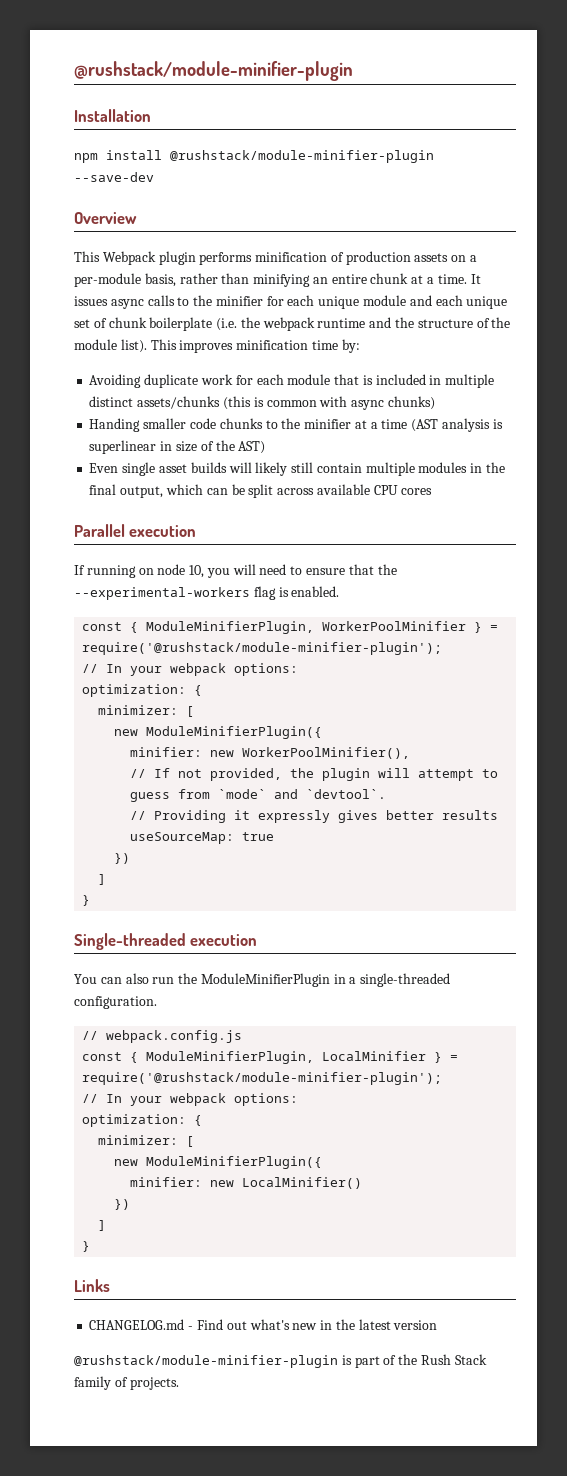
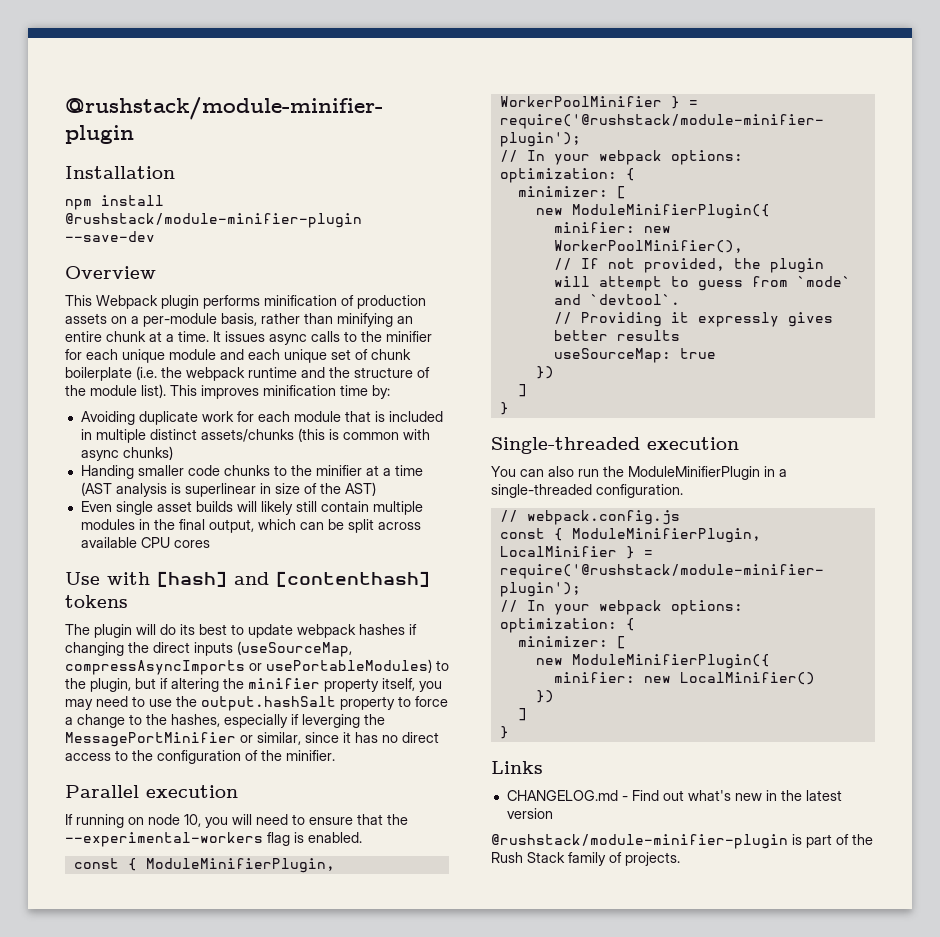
+ Use with [hash] and [contenthash] tokens
+ The plugin will do its best to update webpack hashes if changing the direct inputs (useSourceMap, compressAsyncImports or usePortableModules) to the plugin, but if altering the minifier property itself, you may need to use the output.hashSalt property to force a change to the hashes, especially if leverging the MessagePortMinifier or similar, since it has no direct access to the configuration of the minifier.

